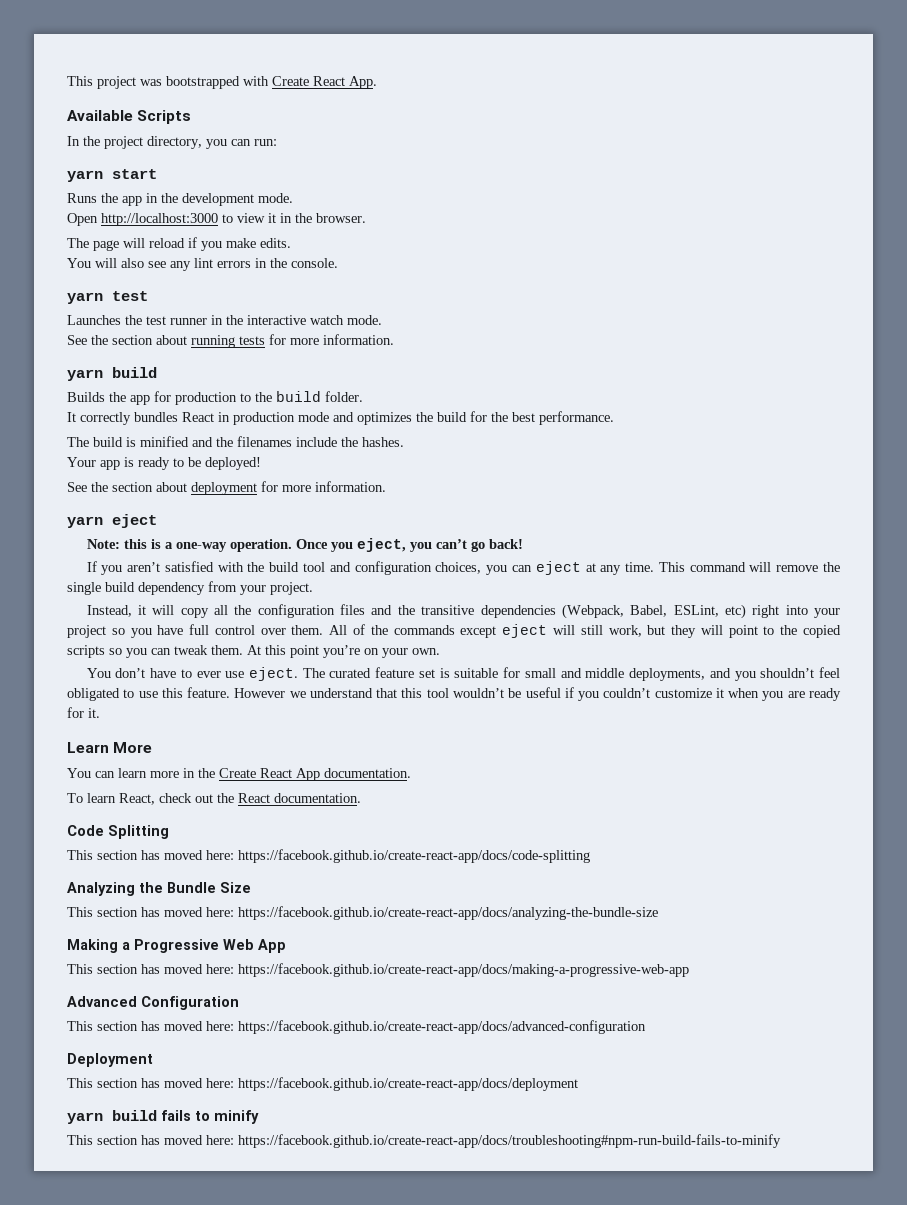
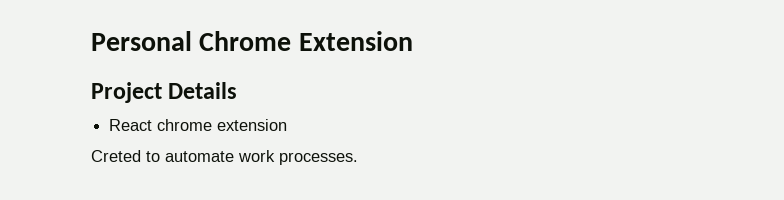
- This project was bootstrapped with Create React App.
- Available Scripts
- In the project directory, you can run:
- yarn start
- Runs the app in the development mode.
- Open http://localhost:3000 to view it in the browser.
- The page will reload if you make edits.
- You will also see any lint errors in the console.
- yarn test
- Launches the test runner in the interactive watch mode.
- See the section about running tests for more information.
- yarn build
- Builds the app for production to the build folder.
- It correctly bundles React in production mode and optimizes the build for the best performance.
- The build is minified and the filenames include the hashes.
- Your app is ready to be deployed!
- See the section about deployment for more information.
- yarn eject
- Note: this is a one-way operation. Once you eject, you can’t go back!
- If you aren’t satisfied with the build tool and configuration choices, you can eject at any time. This command will remove the single build dependency from your project.
- Instead, it will copy all the configuration files and the transitive dependencies (Webpack, Babel, ESLint, etc) right into your project so you have full control over them. All of the commands except eject will still work, but they will point to the copied scripts so you can tweak them. At this point you’re on your own.
- You don’t have to ever use eject. The curated feature set is suitable for small and middle deployments, and you shouldn’t feel obligated to use this feature. However we understand that this tool wouldn’t be useful if you couldn’t customize it when you are ready for it.
- Learn More
- You can learn more in the Create React App documentation.
- To learn React, check out the React documentation.
- Code Splitting
- This section has moved here: https://facebook.github.io/create-react-app/docs/code-splitting
- Analyzing the Bundle Size
- This section has moved here: https://facebook.github.io/create-react-app/docs/analyzing-the-bundle-size
- Making a Progressive Web App
- This section has moved here: https://facebook.github.io/create-react-app/docs/making-a-progressive-web-app
- Advanced Configuration
- This section has moved here: https://facebook.github.io/create-react-app/docs/advanced-configuration
- Deployment
- This section has moved here: https://facebook.github.io/create-react-app/docs/deployment
- yarn build fails to minify
- This section has moved here: https://facebook.github.io/create-react-app/docs/troubleshooting#npm-run-build-fails-to-minify
+ Personal Chrome Extension
+ Project Details
+ React chrome extension
+ Creted to automate work processes.

